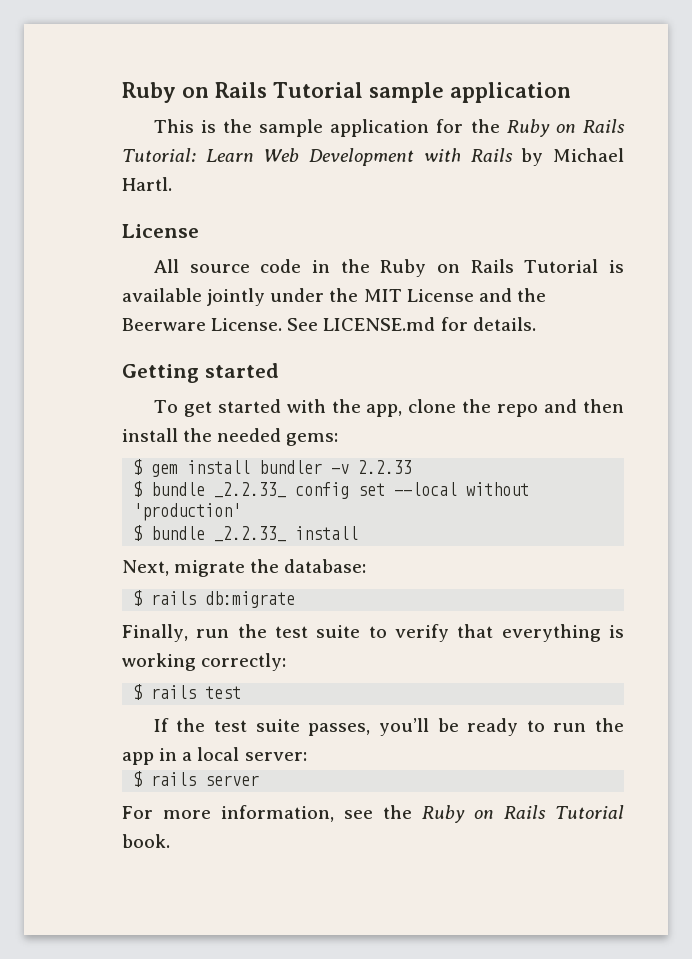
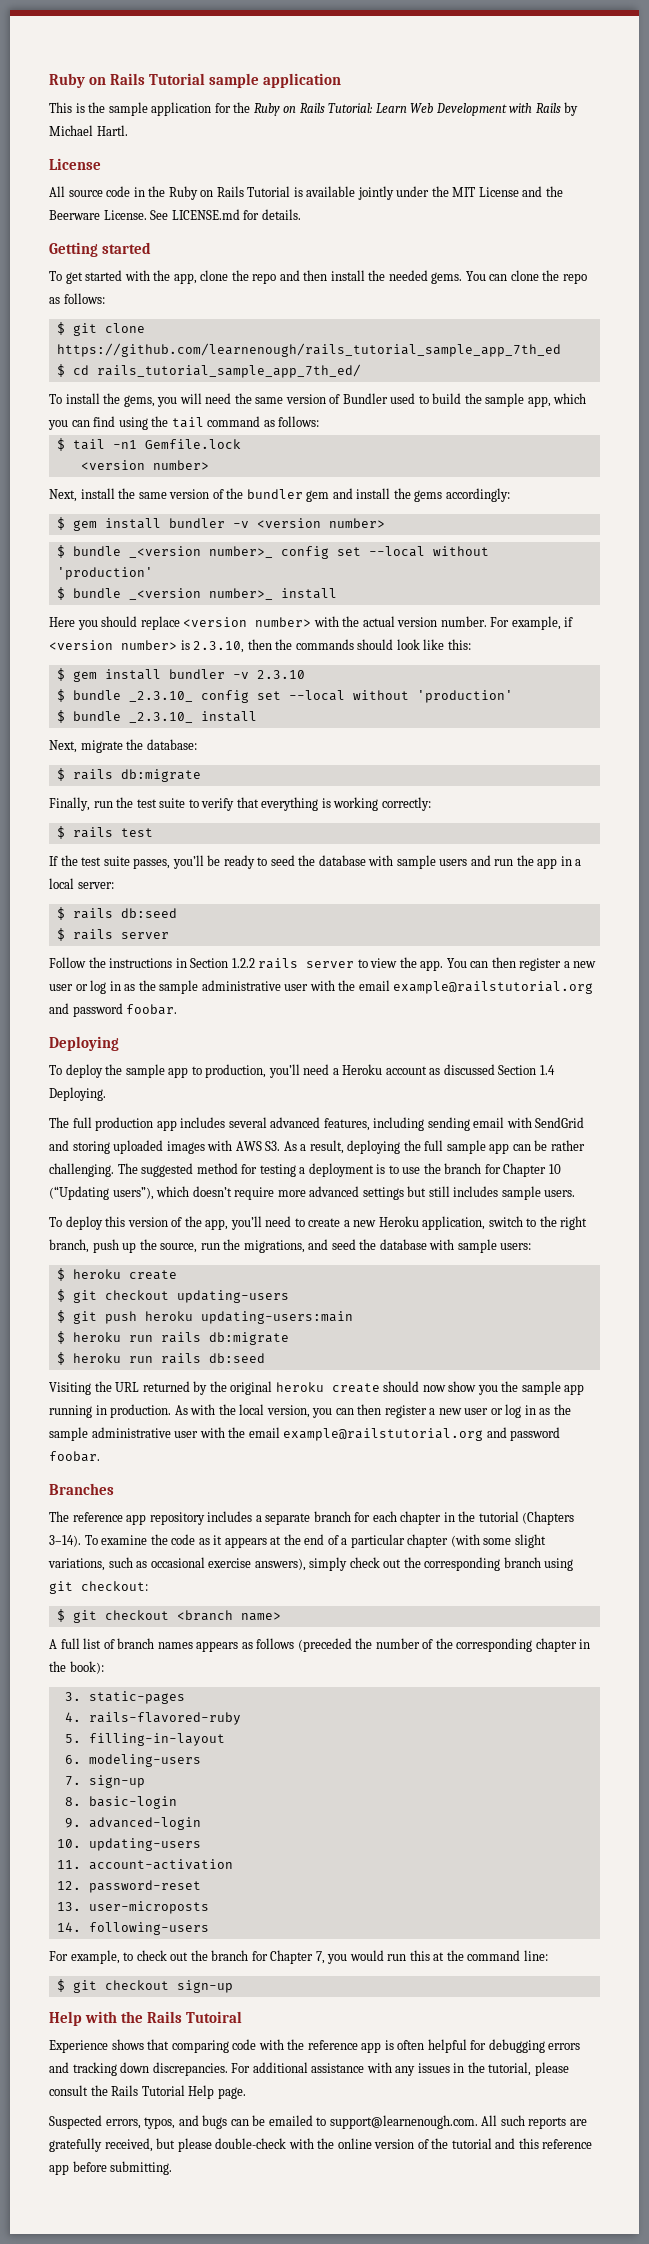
- To get started with the app, clone the repo and then install the needed gems:
- $ gem install bundler -v 2.2.33
- $ bundle _2.2.33_ config set --local without 'production'
- $ bundle _2.2.33_ install
+ To get started with the app, clone the repo and then install the needed gems. You can clone the repo as follows:
+ $ git clone https://github.com/learnenough/rails_tutorial_sample_app_7th_ed
+ $ cd rails_tutorial_sample_app_7th_ed/
+ To install the gems, you will need the same version of Bundler used to build the sample app, which you can find using the tail command as follows:
+ $ tail -n1 Gemfile.lock
+ <version number>
+ Next, install the same version of the bundler gem and install the gems accordingly:
+ $ gem install bundler -v <version number>
+ $ bundle _<version number>_ config set --local without 'production'
+ $ bundle _<version number>_ install
+ Here you should replace <version number> with the actual version number. For example, if <version number> is 2.3.10, then the commands should look like this:
+ $ gem install bundler -v 2.3.10
+ $ bundle _2.3.10_ config set --local without 'production'
+ $ bundle _2.3.10_ install
- If the test suite passes, you’ll be ready to run the app in a local server:
+ If the test suite passes, you’ll be ready to seed the database with sample users and run the app in a local server:
+ $ rails db:seed
- For more information, see the Ruby on Rails Tutorial book.
+ Follow the instructions in Section 1.2.2 rails server to view the app. You can then register a new user or log in as the sample administrative user with the email example@railstutorial.org and password foobar.
+ Deploying
+ To deploy the sample app to production, you’ll need a Heroku account as discussed Section 1.4 Deploying.
+ The full production app includes several advanced features, including sending email with SendGrid and storing uploaded images with AWS S3. As a result, deploying the full sample app can be rather challenging. The suggested method for testing a deployment is to use the branch for Chapter 10 (“Updating users”), which doesn’t require more advanced settings but still includes sample users.
+ To deploy this version of the app, you’ll need to create a new Heroku application, switch to the right branch, push up the source, run the migrations, and seed the database with sample users:
+ $ heroku create
+ $ git checkout updating-users
+ $ git push heroku updating-users:main
+ $ heroku run rails db:migrate
+ $ heroku run rails db:seed
+ Visiting the URL returned by the original heroku create should now show you the sample app running in production. As with the local version, you can then register a new user or log in as the sample administrative user with the email example@railstutorial.org and password foobar.
+ Branches
+ The reference app repository includes a separate branch for each chapter in the tutorial (Chapters 3–14). To examine the code as it appears at the end of a particular chapter (with some slight variations, such as occasional exercise answers), simply check out the corresponding branch using git checkout:
+ $ git checkout <branch name>
+ A full list of branch names appears as follows (preceded the number of the corresponding chapter in the book):
+ 3. static-pages
+ 4. rails-flavored-ruby
+ 5. filling-in-layout
+ 6. modeling-users
+ 7. sign-up
+ 8. basic-login
+ 9. advanced-login
+ 10. updating-users
+ 11. account-activation
+ 12. password-reset
+ 13. user-microposts
+ 14. following-users
+ For example, to check out the branch for Chapter 7, you would run this at the command line:
+ $ git checkout sign-up
+ Help with the Rails Tutoiral
+ Experience shows that comparing code with the reference app is often helpful for debugging errors and tracking down discrepancies. For additional assistance with any issues in the tutorial, please consult the Rails Tutorial Help page.
+ Suspected errors, typos, and bugs can be emailed to support@learnenough.com. All such reports are gratefully received, but please double-check with the online version of the tutorial and this reference app before submitting.

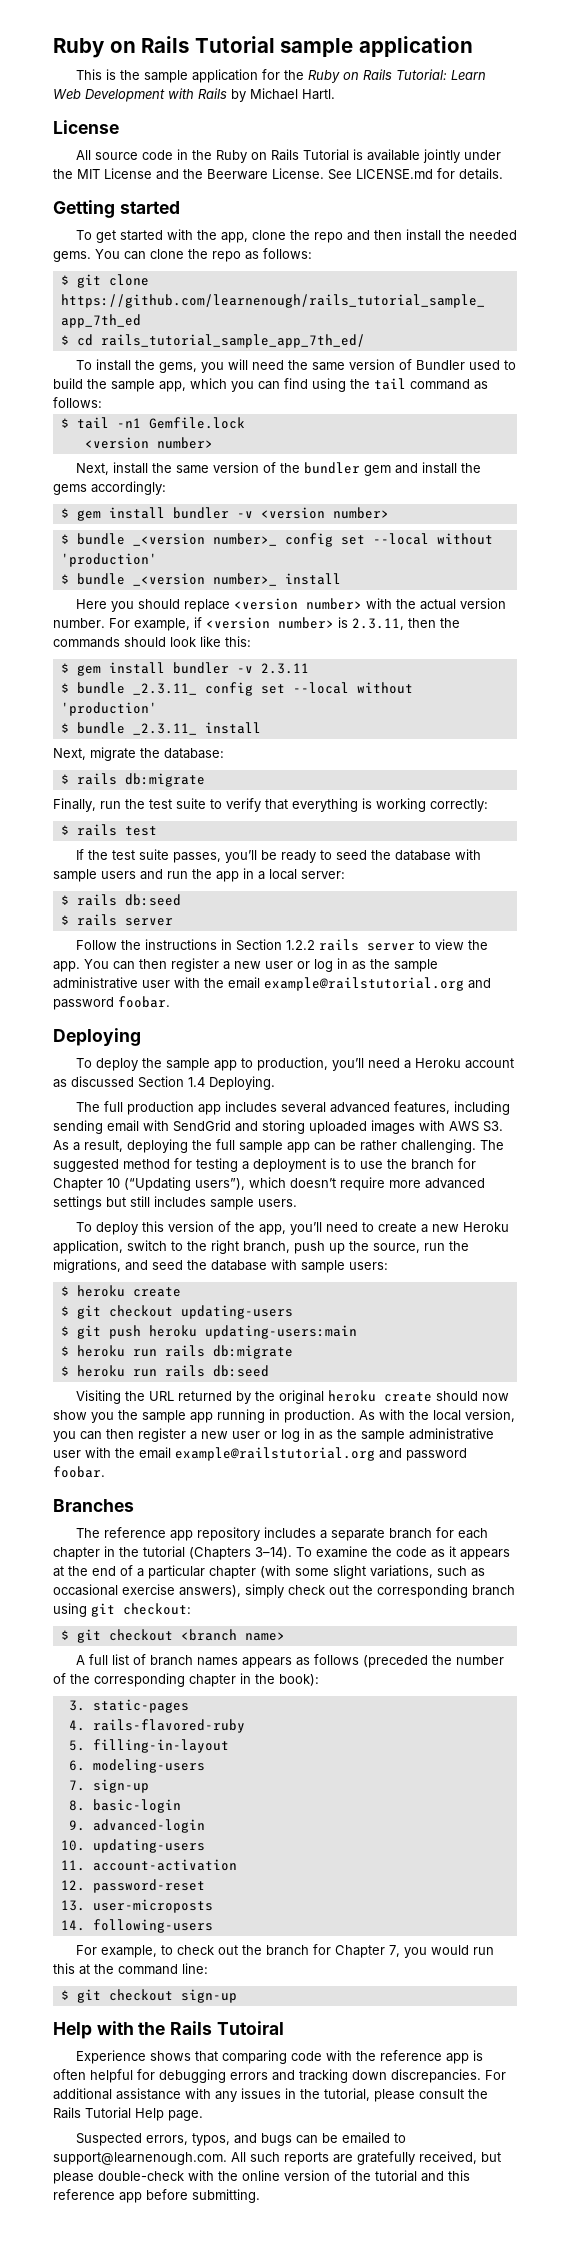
- For example, if <version number> is 2.3.10, then the commands should look like this:
+ For example, if <version number> is 2.3.11, then the commands should look like this:
- $ gem install bundler -v 2.3.10
- $ bundle _2.3.10_ config set --local without 'production'
- $ bundle _2.3.10_ install
+ $ gem install bundler -v 2.3.11
+ $ bundle _2.3.11_ config set --local without 'production'
+ $ bundle _2.3.11_ install

